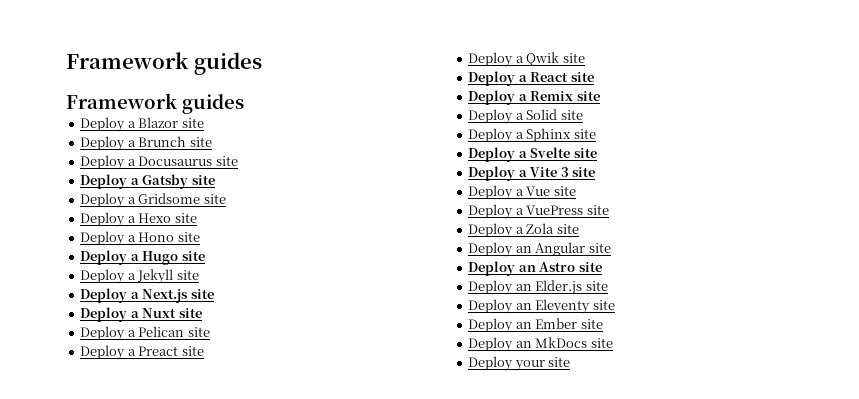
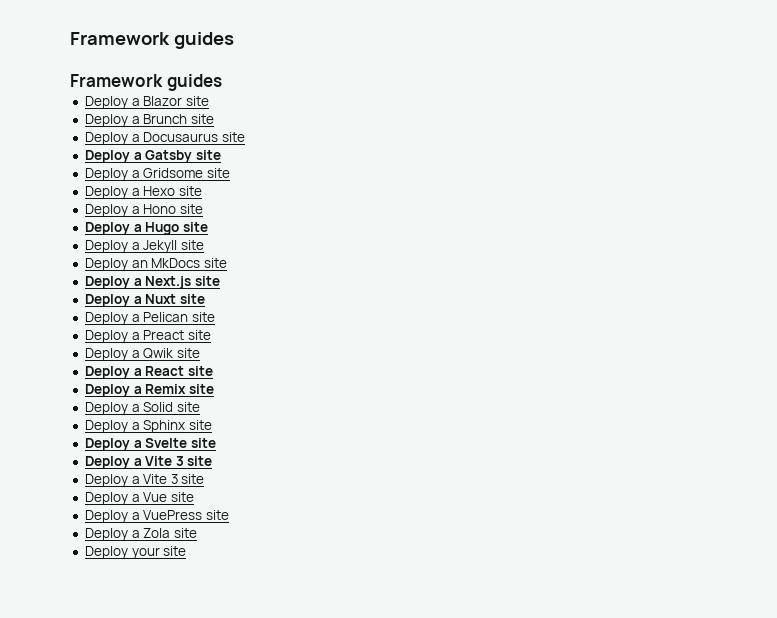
+ Deploy an MkDocs site
  Deploy a Svelte site
+ Deploy a Vite 3 site
- Deploy an Angular site
- Deploy an Astro site
- Deploy an Elder.js site
- Deploy an Eleventy site
- Deploy an Ember site
- Deploy an MkDocs site

